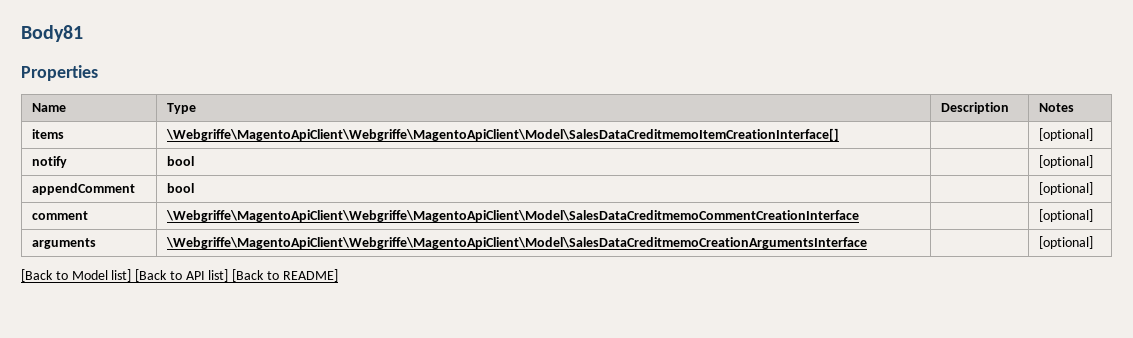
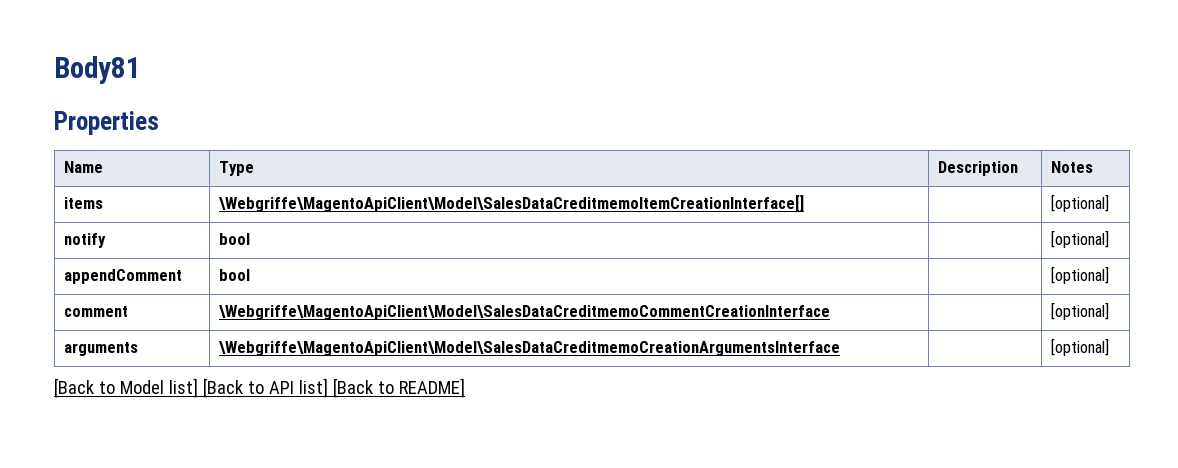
- items | \Webgriffe\MagentoApiClient\Webgriffe\MagentoApiClient\Model\SalesDataCreditmemoItemCreationInterface[] | | [optional]
+ items | \Webgriffe\MagentoApiClient\Model\SalesDataCreditmemoItemCreationInterface[] | | [optional]
- comment | \Webgriffe\MagentoApiClient\Webgriffe\MagentoApiClient\Model\SalesDataCreditmemoCommentCreationInterface | | [optional]
+ comment | \Webgriffe\MagentoApiClient\Model\SalesDataCreditmemoCommentCreationInterface | | [optional]
- arguments | \Webgriffe\MagentoApiClient\Webgriffe\MagentoApiClient\Model\SalesDataCreditmemoCreationArgumentsInterface | | [optional]
+ arguments | \Webgriffe\MagentoApiClient\Model\SalesDataCreditmemoCreationArgumentsInterface | | [optional]

